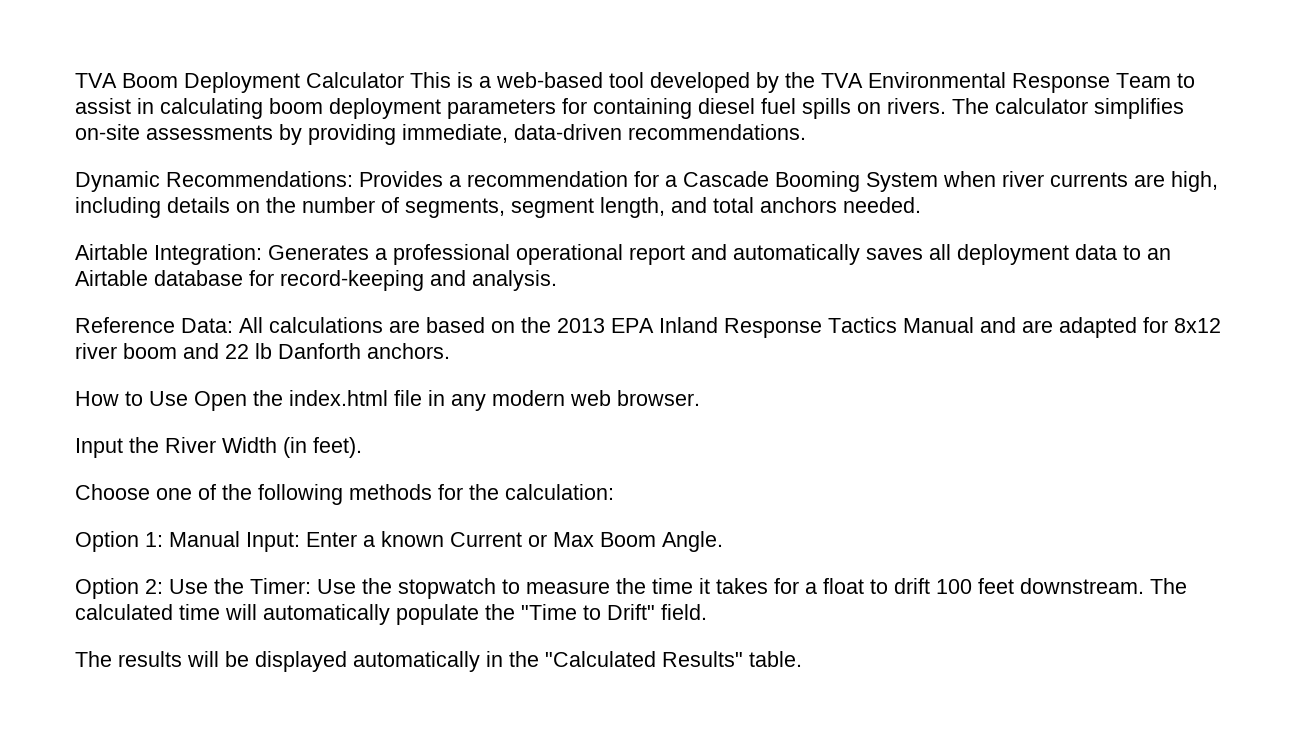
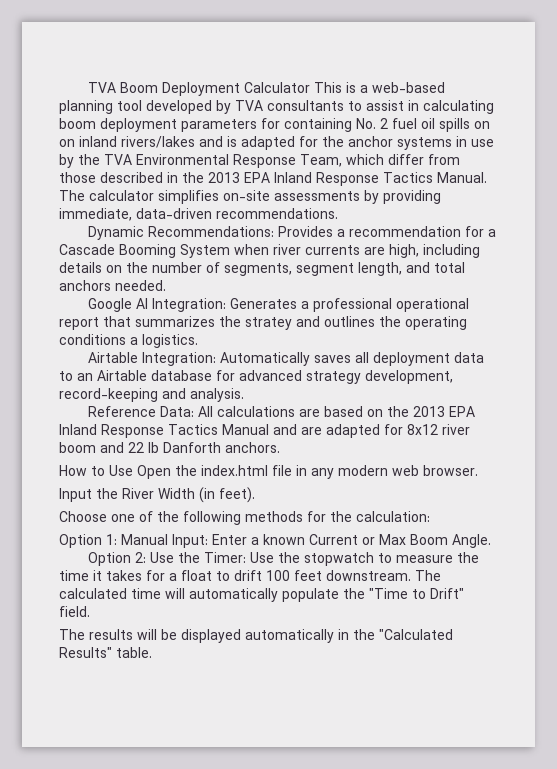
- TVA Boom Deployment Calculator This is a web-based tool developed by the TVA Environmental Response Team to assist in calculating boom deployment parameters for containing diesel fuel spills on rivers.
+ TVA Boom Deployment Calculator This is a web-based planning tool developed by TVA consultants to assist in calculating boom deployment parameters for containing No. 2 fuel oil spills on on inland rivers/lakes and is adapted for the anchor systems in use by the TVA Environmental Response Team, which differ from those described in the 2013 EPA Inland Response Tactics Manual.
- Airtable Integration: Generates a professional operational report and automatically saves all deployment data to an Airtable database for record-keeping and analysis.
+ Google AI Integration: Generates a professional operational report that summarizes the stratey and outlines the operating conditions a logistics.
+ Airtable Integration: Automatically saves all deployment data to an Airtable database for advanced strategy development, record-keeping and analysis.

